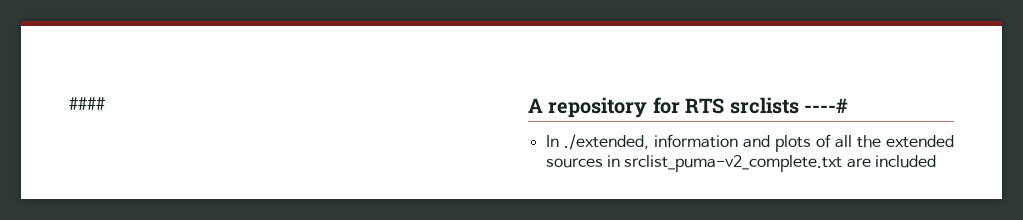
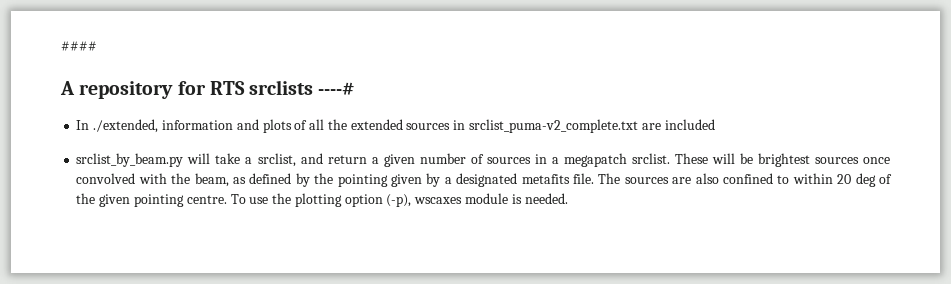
+ srclist_by_beam.py will take a srclist, and return a given number of sources in a megapatch srclist. These will be brightest sources once convolved with the beam, as defined by the pointing given by a designated metafits file. The sources are also confined to within 20 deg of the given pointing centre. To use the plotting option (-p), wscaxes module is needed.

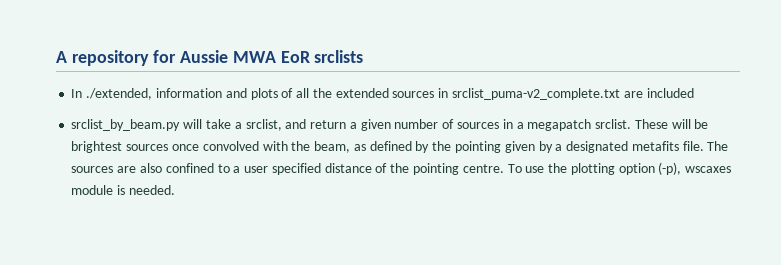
- ####
- A repository for RTS srclists ----#
+ A repository for Aussie MWA EoR srclists
- The sources are also confined to within 20 deg of the given pointing centre.
+ The sources are also confined to a user specified distance of the pointing centre.

